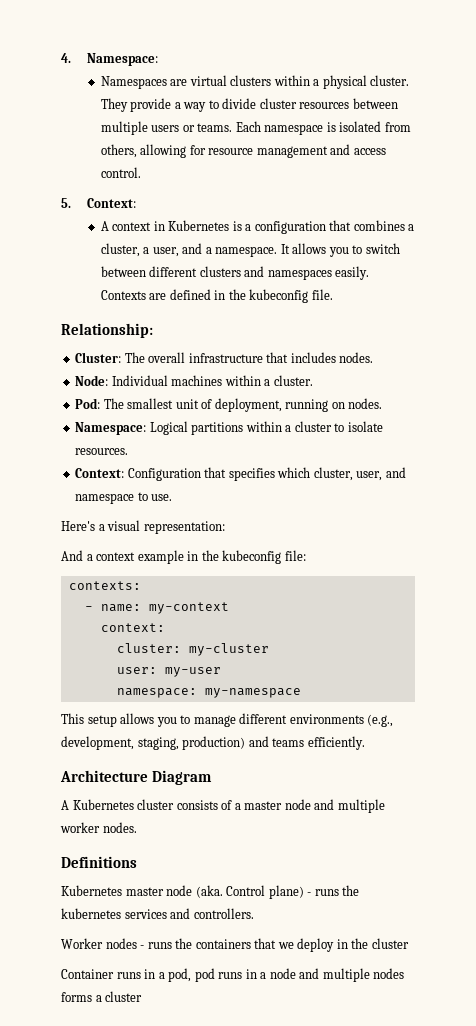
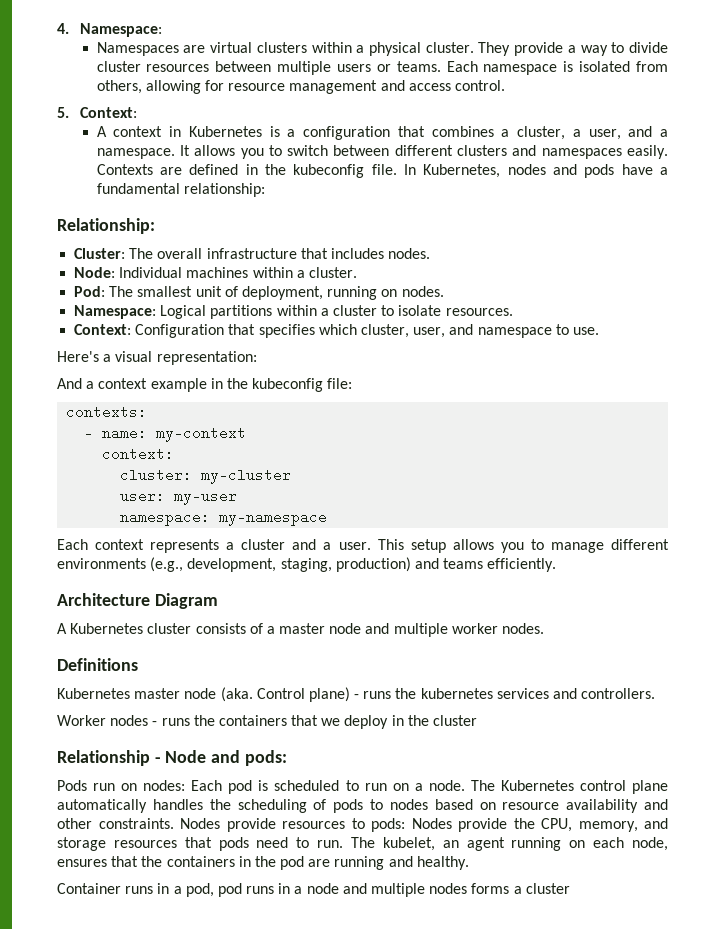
+ In Kubernetes, nodes and pods have a fundamental relationship:
+ Each context represents a cluster and a user.
+ Relationship - Node and pods:
+ Pods run on nodes: Each pod is scheduled to run on a node. The Kubernetes control plane automatically handles the scheduling of pods to nodes based on resource availability and other constraints. Nodes provide resources to pods: Nodes provide the CPU, memory, and storage resources that pods need to run. The kubelet, an agent running on each node, ensures that the containers in the pod are running and healthy.

